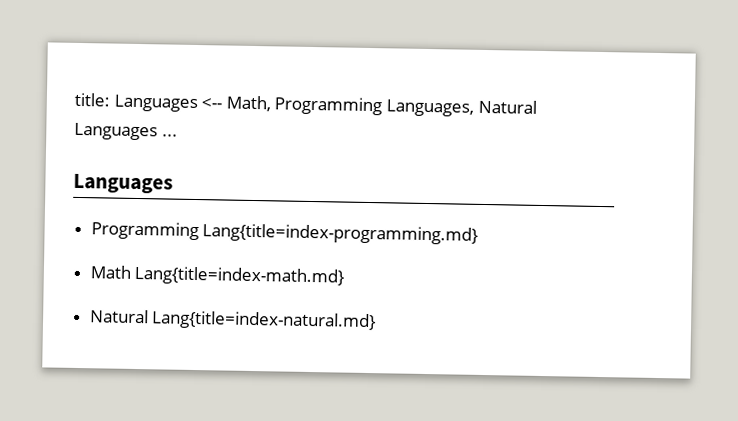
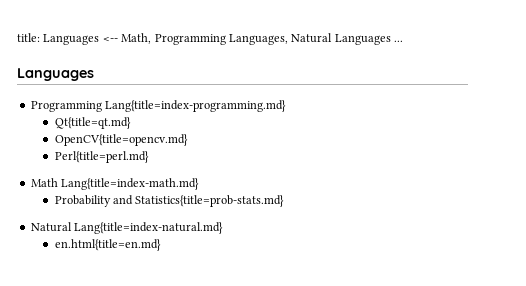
+ Qt{title=qt.md}
+ OpenCV{title=opencv.md}
+ Perl{title=perl.md}
+ Probability and Statistics{title=prob-stats.md}
+ en.html{title=en.md}

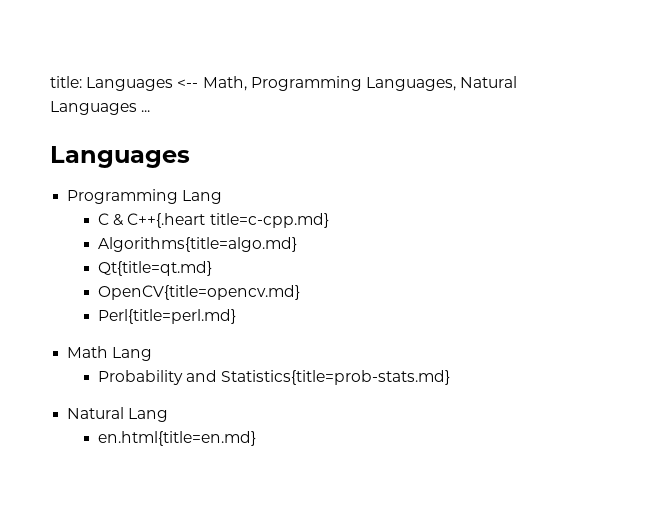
- Programming Lang{title=index-programming.md}
+ Programming Lang
+ C & C++{.heart title=c-cpp.md}
+ Algorithms{title=algo.md}
- Math Lang{title=index-math.md}
+ Math Lang
- Natural Lang{title=index-natural.md}
+ Natural Lang

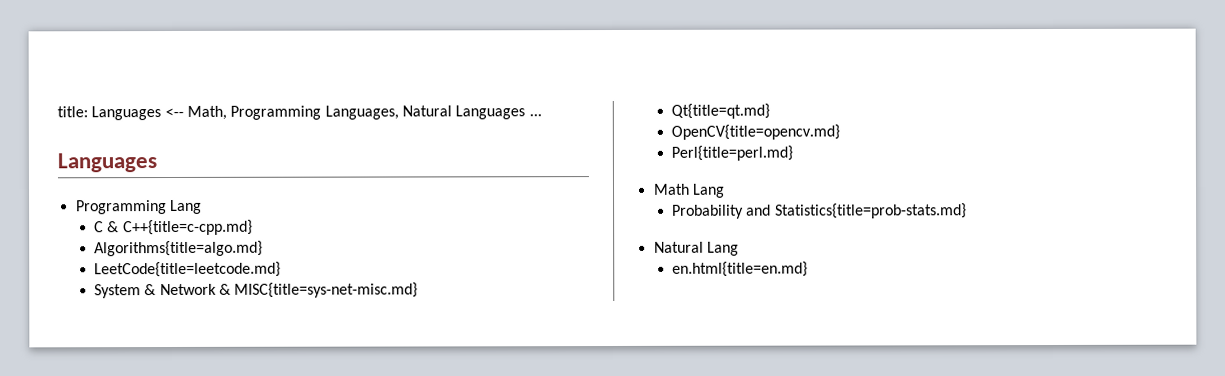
- C & C++{.heart title=c-cpp.md}
+ C & C++{title=c-cpp.md}
+ LeetCode{title=leetcode.md}
+ System & Network & MISC{title=sys-net-misc.md}

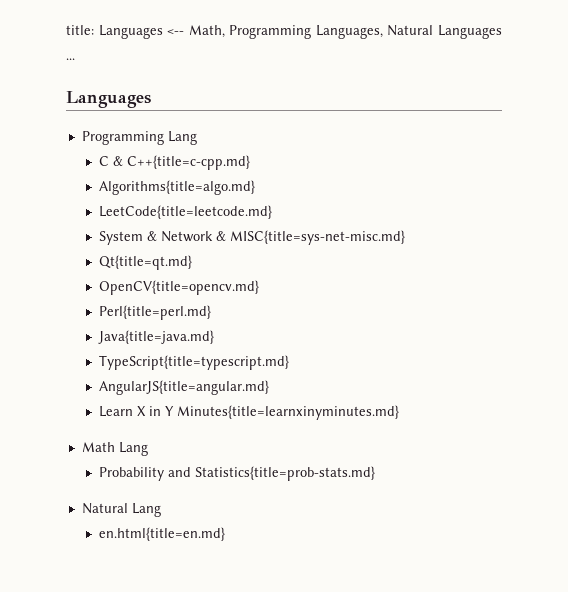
+ Java{title=java.md}
+ TypeScript{title=typescript.md}
+ AngularJS{title=angular.md}
+ Learn X in Y Minutes{title=learnxinyminutes.md}

